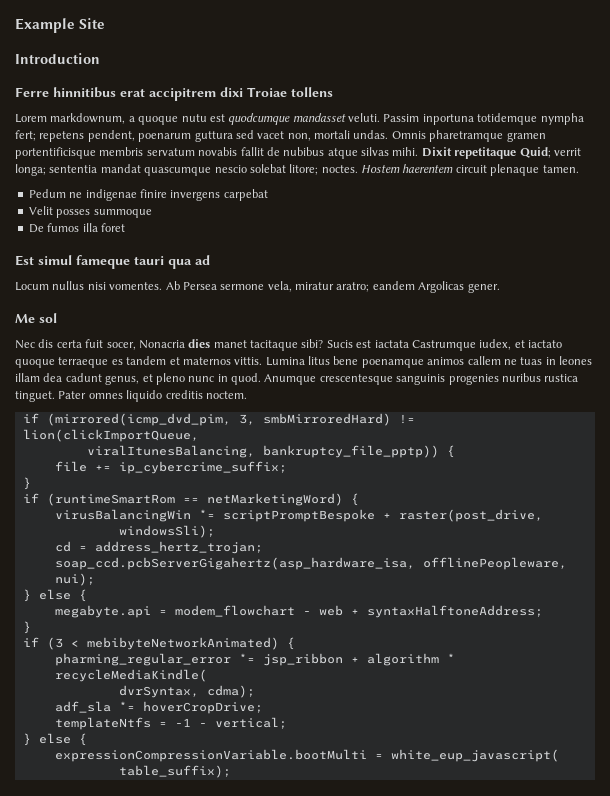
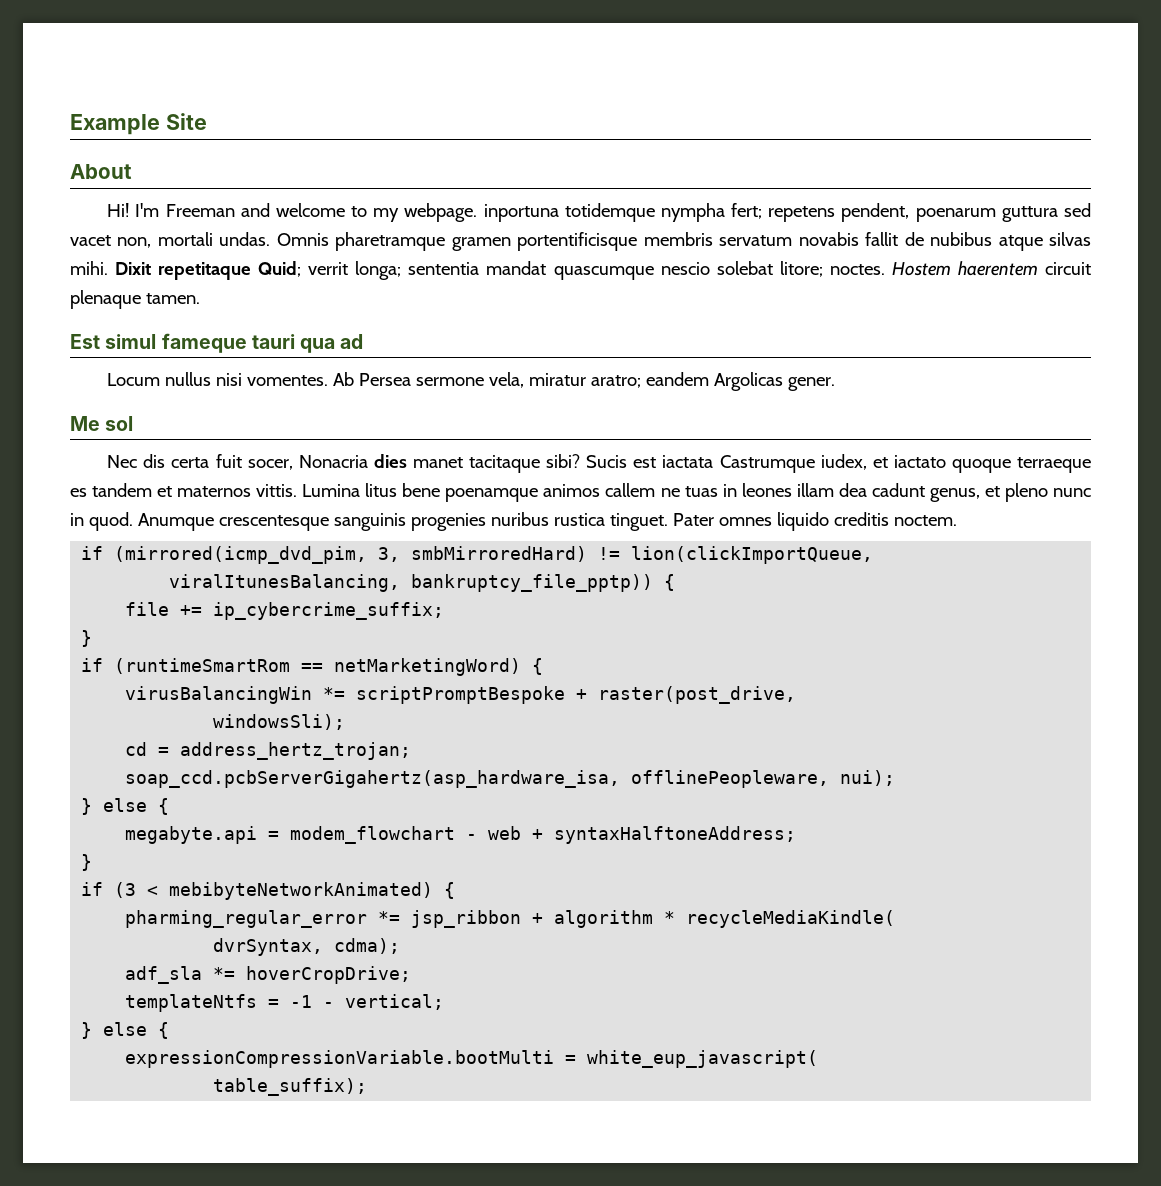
- Introduction
- Ferre hinnitibus erat accipitrem dixi Troiae tollens
- Lorem markdownum, a quoque nutu est quodcumque mandasset veluti. Passim inportuna totidemque nympha fert; repetens pendent, poenarum guttura sed vacet non, mortali undas.
+ About
+ Hi! I'm Freeman and welcome to my webpage. inportuna totidemque nympha fert; repetens pendent, poenarum guttura sed vacet non, mortali undas.
- Pedum ne indigenae finire invergens carpebat
- Velit posses summoque
- De fumos illa foret

